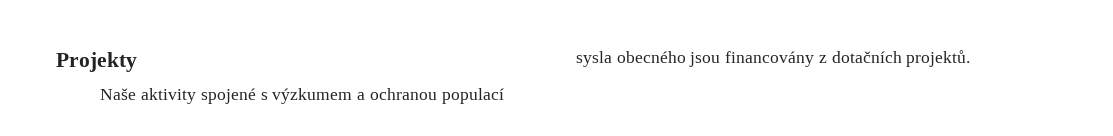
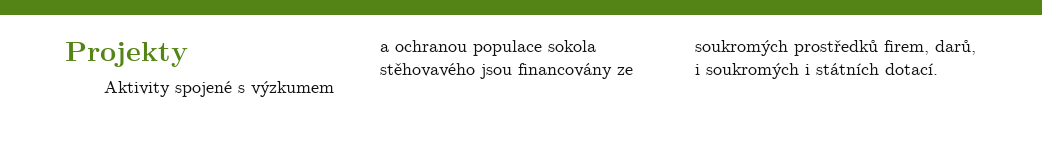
- Naše aktivity spojené s výzkumem a ochranou populací sysla obecného jsou financovány z dotačních projektů.
+ Aktivity spojené s výzkumem a ochranou populace sokola stěhovavého jsou financovány ze soukromých prostředků firem, darů, i soukromých i státních dotací.

